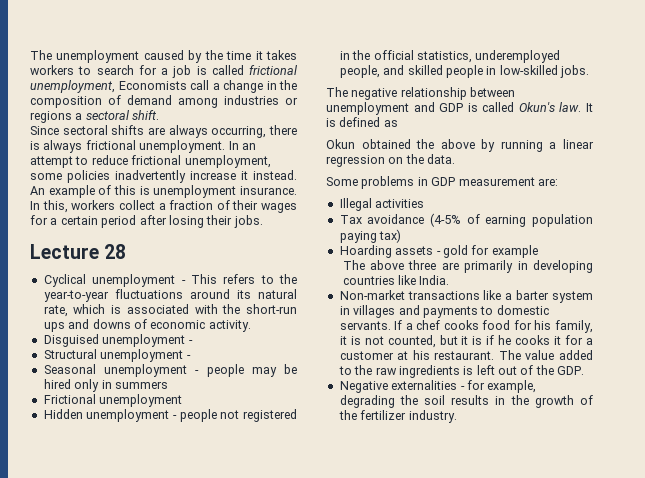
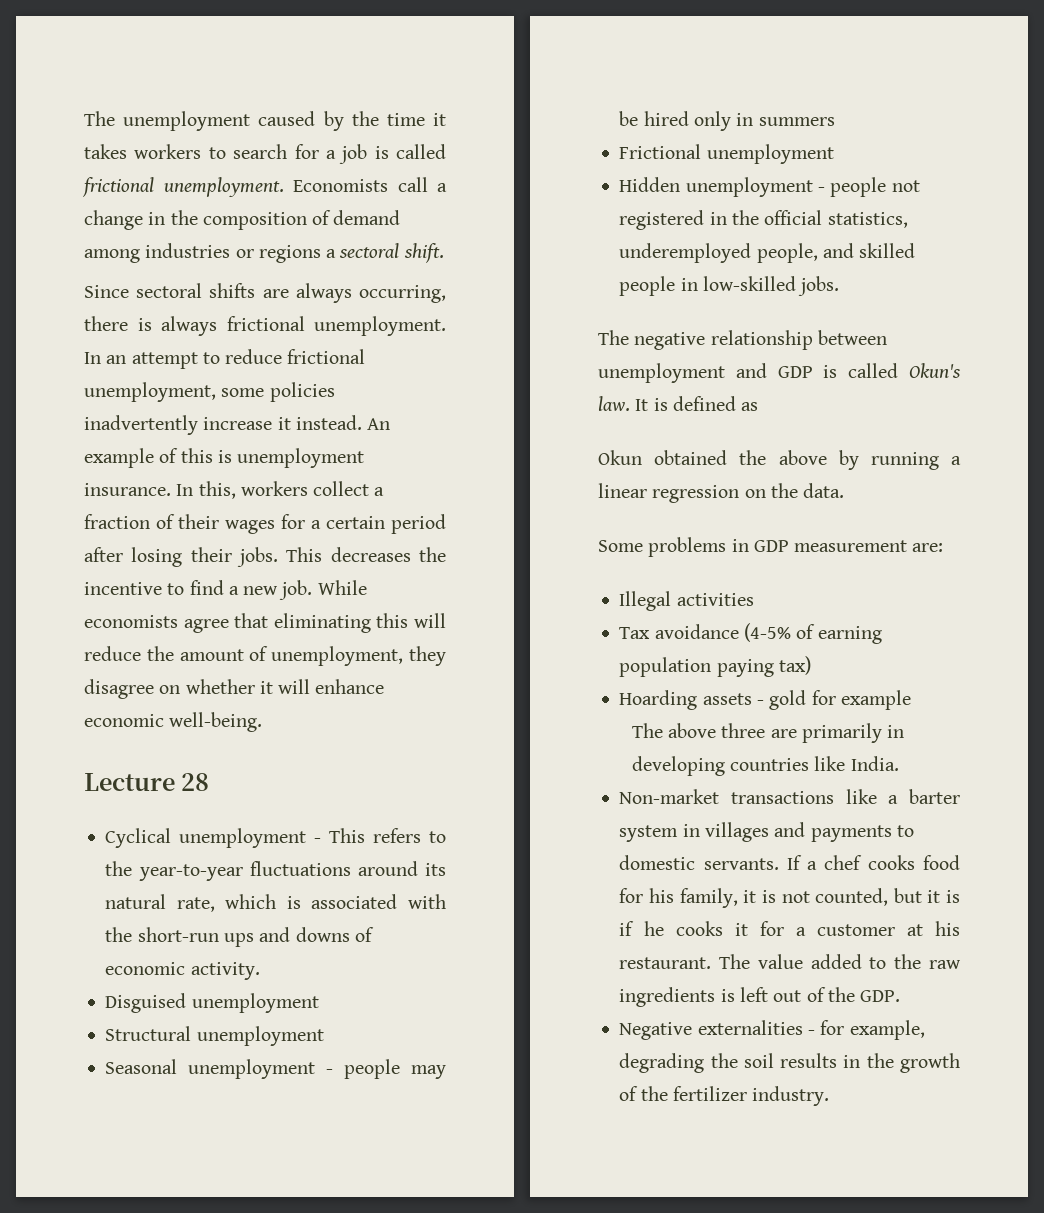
- The unemployment caused by the time it takes workers to search for a job is called frictional unemployment, Economists call a change in the composition of demand among industries or regions a sectoral shift.
+ The unemployment caused by the time it takes workers to search for a job is called frictional unemployment. Economists call a change in the composition of demand among industries or regions a sectoral shift.
+ This decreases the incentive to find a new job. While economists agree that eliminating this will reduce the amount of unemployment, they disagree on whether it will enhance economic well-being.
- Disguised unemployment -
+ Disguised unemployment
- Structural unemployment -
+ Structural unemployment

